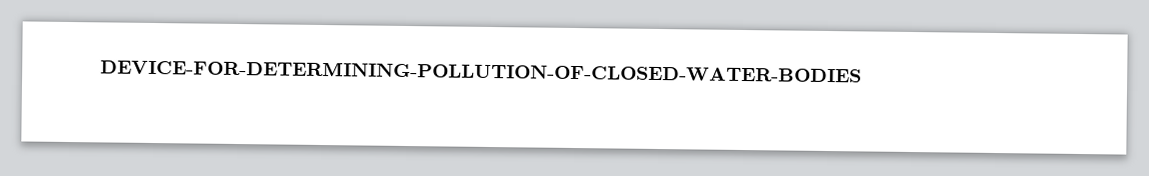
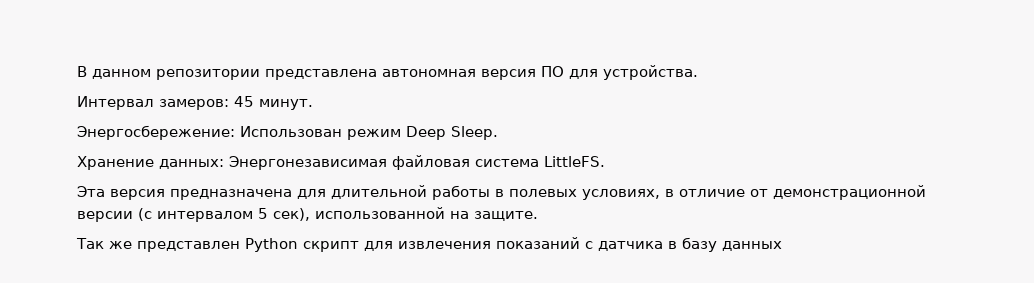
- DEVICE-FOR-DETERMINING-POLLUTION-OF-CLOSED-WATER-BODIES
+ В данном репозитории представлена автономная версия ПО для устройства.
+ Интервал замеров: 45 минут.
+ Энергосбережение: Использован режим Deep Sleep.
+ Хранение данных: Энергонезависимая файловая система LittleFS.
+ Эта версия предназначена для длительной работы в полевых условиях, в отличие от демонстрационной версии (с интервалом 5 сек), использованной на защите.
+ Так же представлен Python скрипт для извлечения показаний с датчика в базу данных

